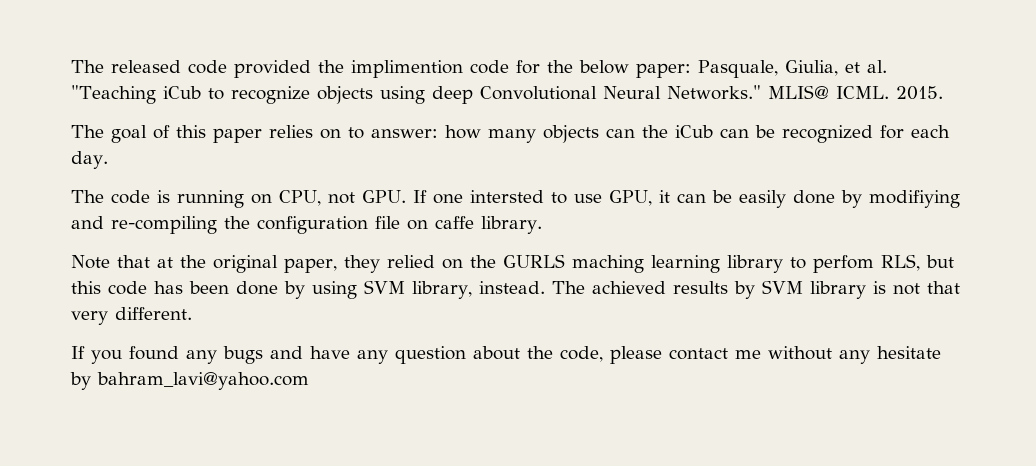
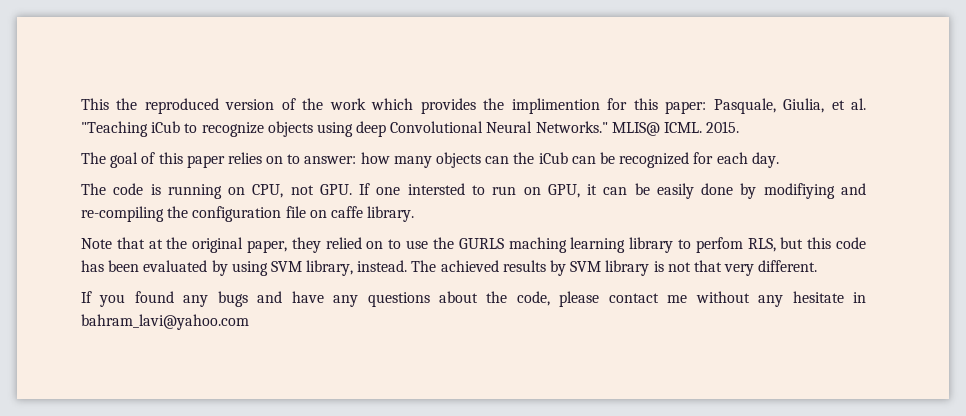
- The released code provided the implimention code for the below paper: Pasquale, Giulia, et al. "Teaching iCub to recognize objects using deep Convolutional Neural Networks."
+ This the reproduced version of the work which provides the implimention for this paper: Pasquale, Giulia, et al. "Teaching iCub to recognize objects using deep Convolutional Neural Networks."
- The code is running on CPU, not GPU. If one intersted to use GPU, it can be easily done by modifiying and re-compiling the configuration file on caffe library.
+ The code is running on CPU, not GPU. If one intersted to run on GPU, it can be easily done by modifiying and re-compiling the configuration file on caffe library.
- Note that at the original paper, they relied on the GURLS maching learning library to perfom RLS, but this code has been done by using SVM library, instead.
+ Note that at the original paper, they relied on to use the GURLS maching learning library to perfom RLS, but this code has been evaluated by using SVM library, instead.
- If you found any bugs and have any question about the code, please contact me without any hesitate by bahram_lavi@yahoo.com
+ If you found any bugs and have any questions about the code, please contact me without any hesitate in bahram_lavi@yahoo.com

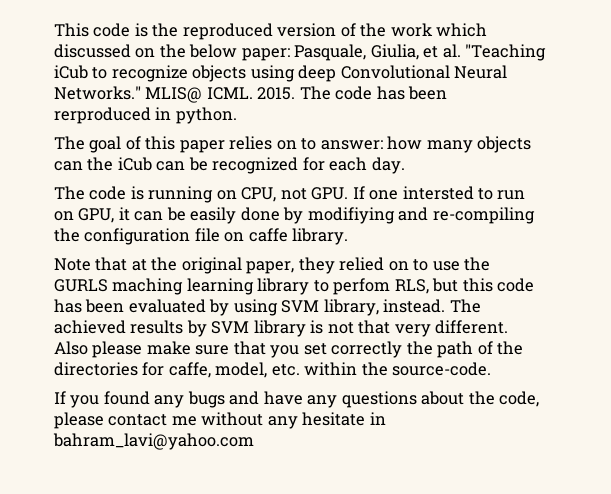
- This the reproduced version of the work which provides the implimention for this paper: Pasquale, Giulia, et al. "Teaching iCub to recognize objects using deep Convolutional Neural Networks."
+ This code is the reproduced version of the work which discussed on the below paper: Pasquale, Giulia, et al. "Teaching iCub to recognize objects using deep Convolutional Neural Networks."
+ The code has been rerproduced in python.
+ Also please make sure that you set correctly the path of the directories for caffe, model, etc. within the source-code.

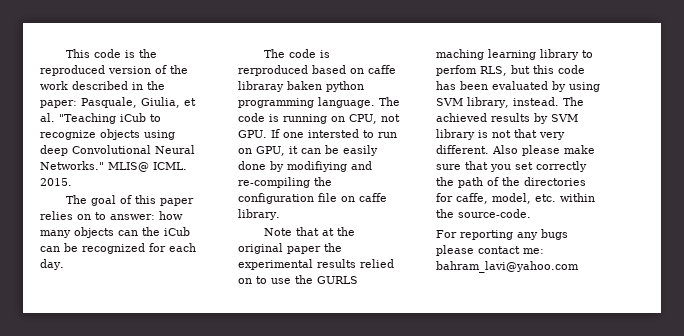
- This code is the reproduced version of the work which discussed on the below paper: Pasquale, Giulia, et al. "Teaching iCub to recognize objects using deep Convolutional Neural Networks."
+ This code is the reproduced version of the work described in the paper: Pasquale, Giulia, et al. "Teaching iCub to recognize objects using deep Convolutional Neural Networks."
- The code has been rerproduced in python.
- The code is running on CPU, not GPU. If one intersted to run on GPU, it can be easily done by modifiying and re-compiling the configuration file on caffe library.
+ The code is rerproduced based on caffe libraray baken python programming language. The code is running on CPU, not GPU. If one intersted to run on GPU, it can be easily done by modifiying and re-compiling the configuration file on caffe library.
- Note that at the original paper, they relied on to use the GURLS maching learning library to perfom RLS, but this code has been evaluated by using SVM library, instead.
+ Note that at the original paper the experimental results relied on to use the GURLS maching learning library to perfom RLS, but this code has been evaluated by using SVM library, instead.
- If you found any bugs and have any questions about the code, please contact me without any hesitate in bahram_lavi@yahoo.com
+ For reporting any bugs please contact me: bahram_lavi@yahoo.com

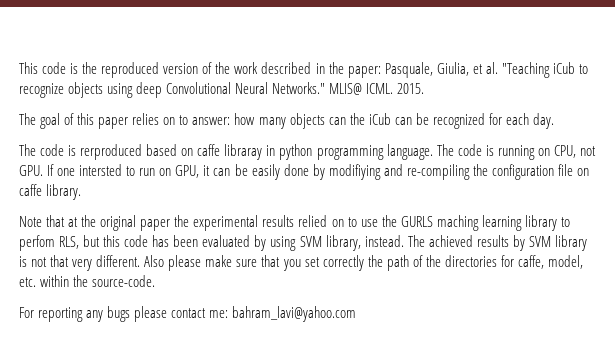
- The code is rerproduced based on caffe libraray baken python programming language.
+ The code is rerproduced based on caffe libraray in python programming language.

